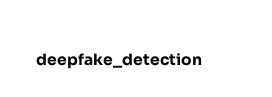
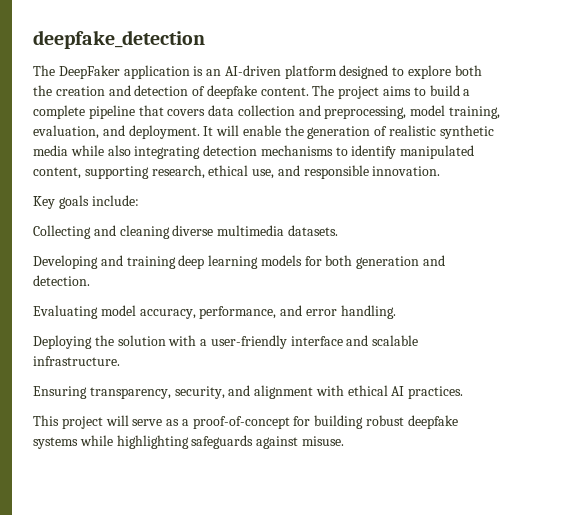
+ The DeepFaker application is an AI-driven platform designed to explore both the creation and detection of deepfake content. The project aims to build a complete pipeline that covers data collection and preprocessing, model training, evaluation, and deployment. It will enable the generation of realistic synthetic media while also integrating detection mechanisms to identify manipulated content, supporting research, ethical use, and responsible innovation.
+ Key goals include:
+ Collecting and cleaning diverse multimedia datasets.
+ Developing and training deep learning models for both generation and detection.
+ Evaluating model accuracy, performance, and error handling.
+ Deploying the solution with a user-friendly interface and scalable infrastructure.
+ Ensuring transparency, security, and alignment with ethical AI practices.
+ This project will serve as a proof-of-concept for building robust deepfake systems while highlighting safeguards against misuse.

